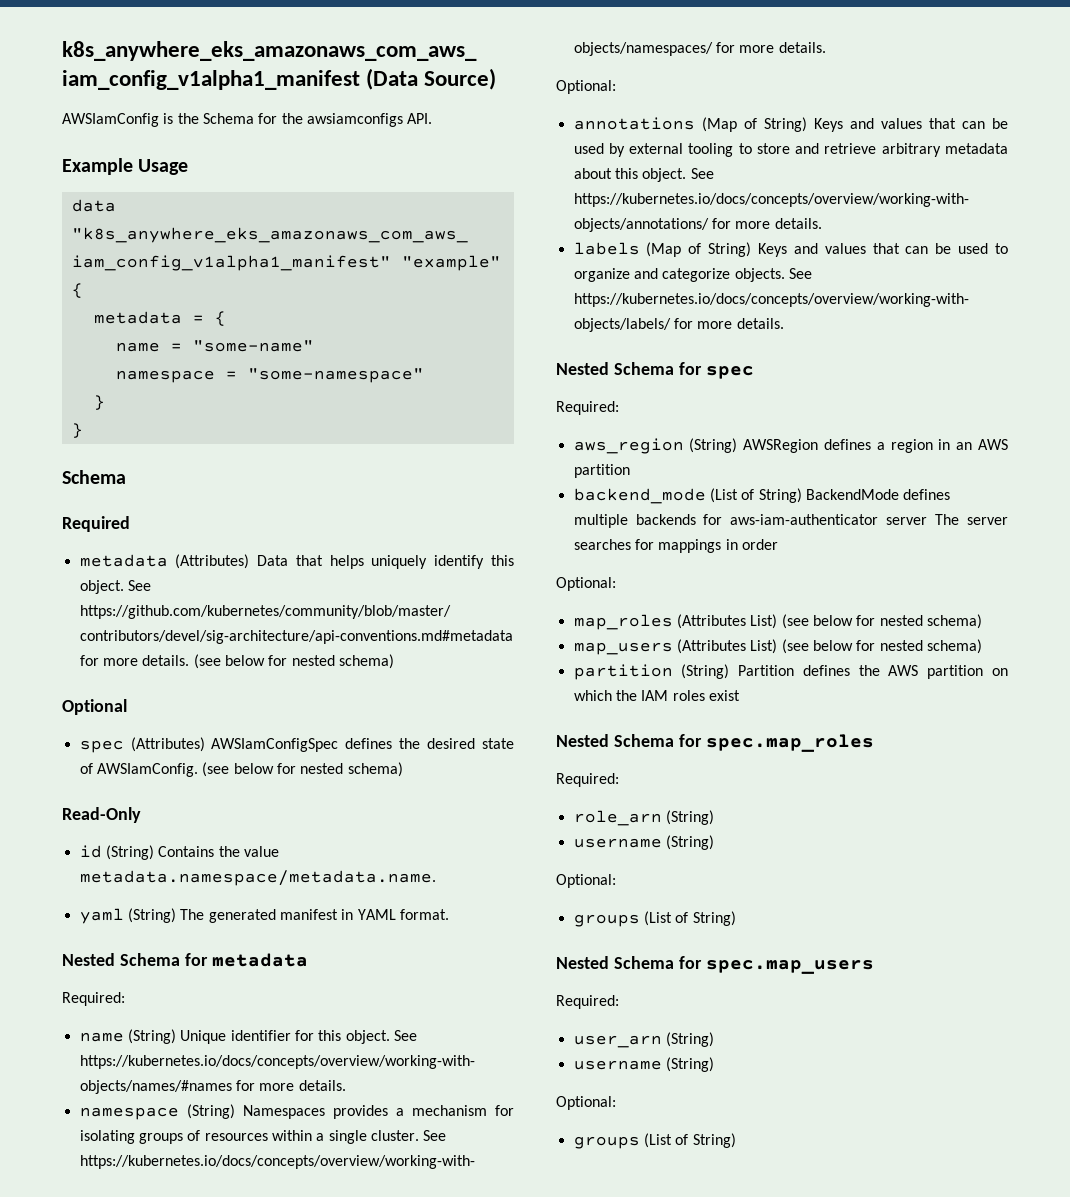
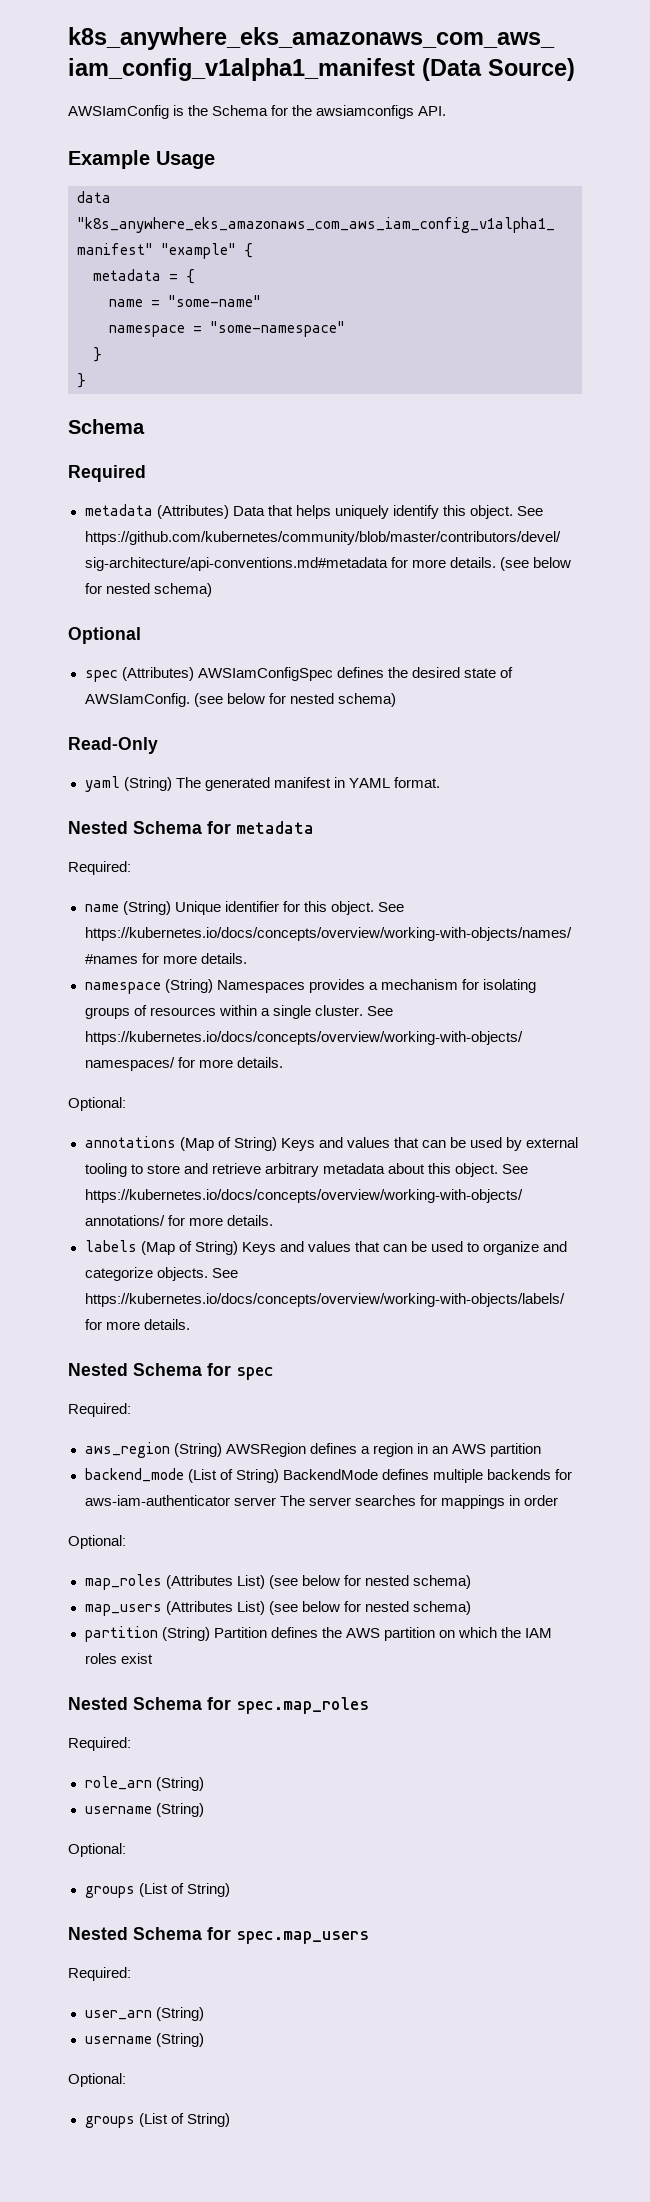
- id (String) Contains the value metadata.namespace/metadata.name.

